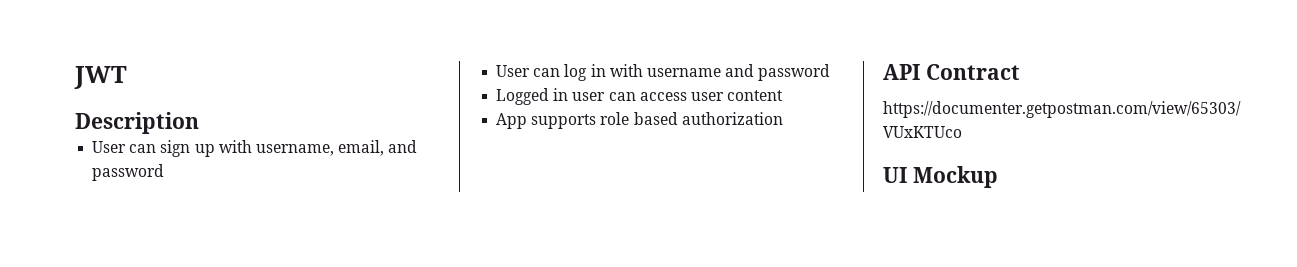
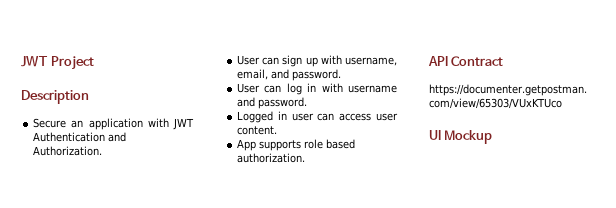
- JWT
+ JWT Project
+ Secure an application with JWT Authentication and Authorization.
- User can sign up with username, email, and password
+ User can sign up with username, email, and password.
- User can log in with username and password
+ User can log in with username and password.
- Logged in user can access user content
+ Logged in user can access user content.
- App supports role based authorization
+ App supports role based authorization.

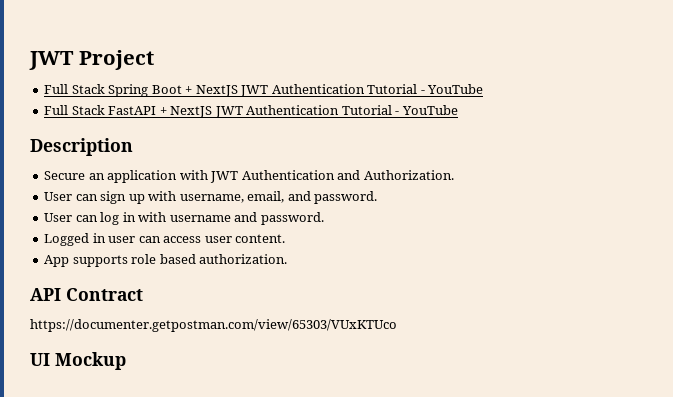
+ Full Stack Spring Boot + NextJS JWT Authentication Tutorial - YouTube
+ Full Stack FastAPI + NextJS JWT Authentication Tutorial - YouTube

